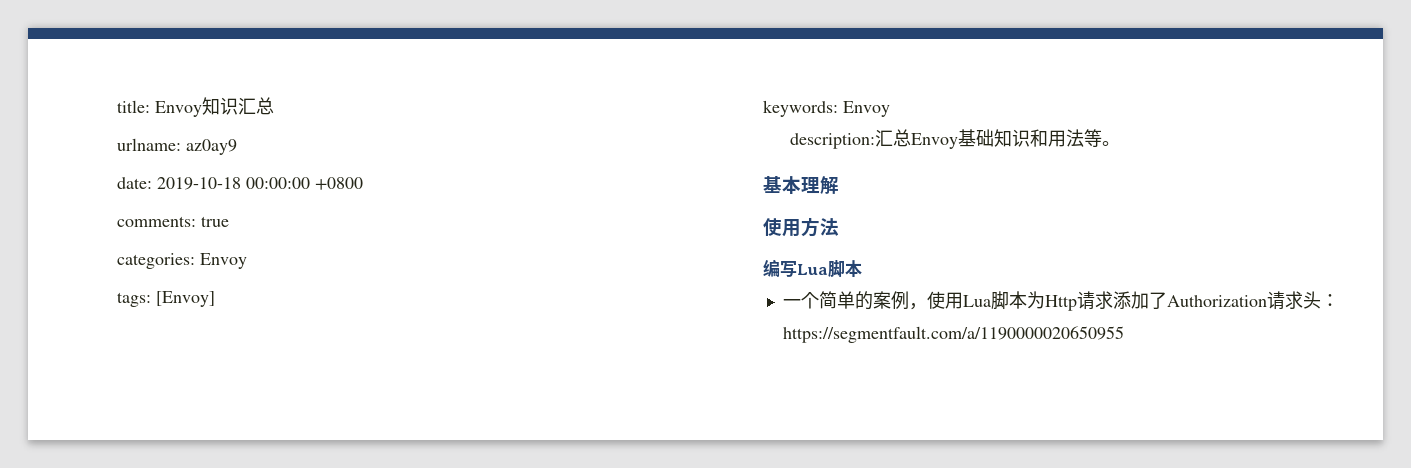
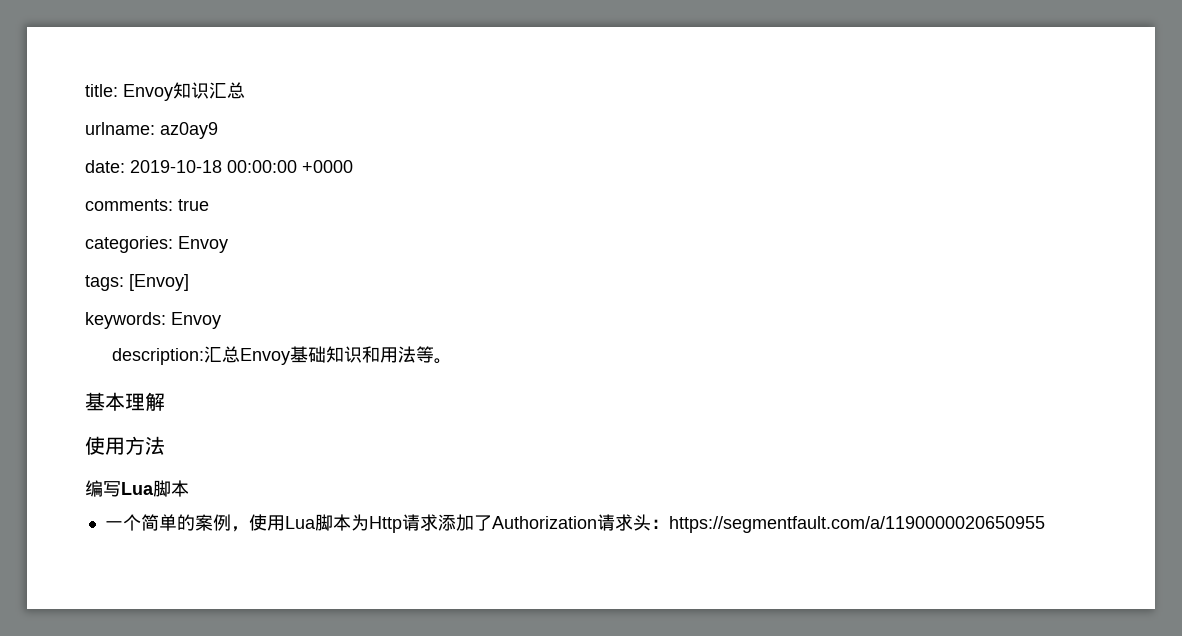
- date: 2019-10-18 00:00:00 +0800
+ date: 2019-10-18 00:00:00 +0000

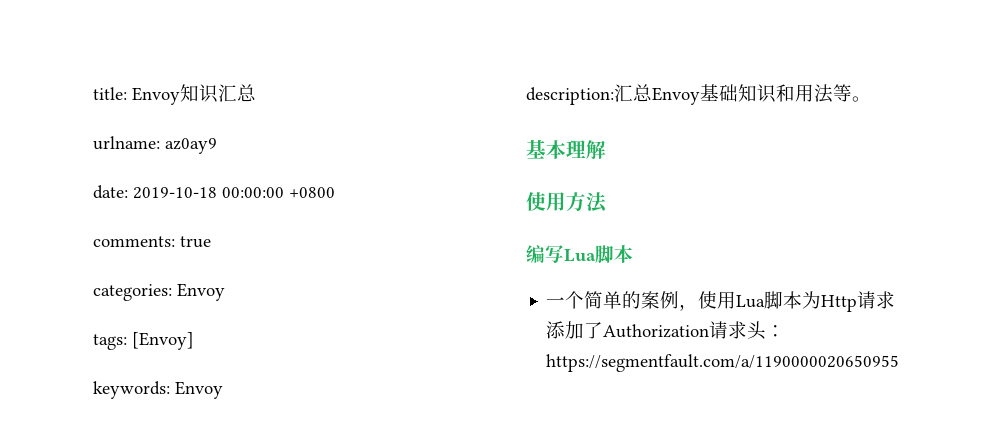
- date: 2019-10-18 00:00:00 +0000
+ date: 2019-10-18 00:00:00 +0800

